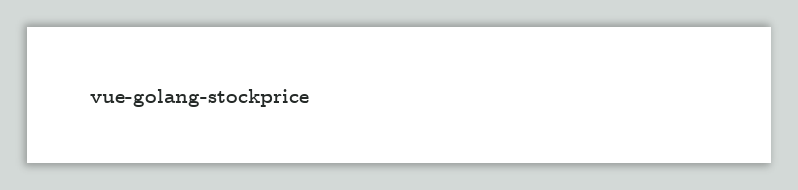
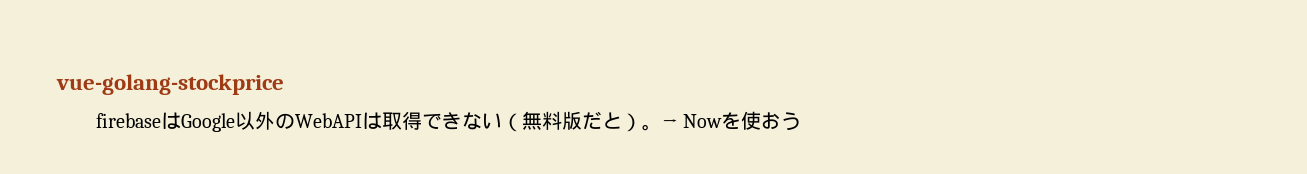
+ firebaseはGoogle以外のWebAPIは取得できない（無料版だと）。→ Nowを使おう

